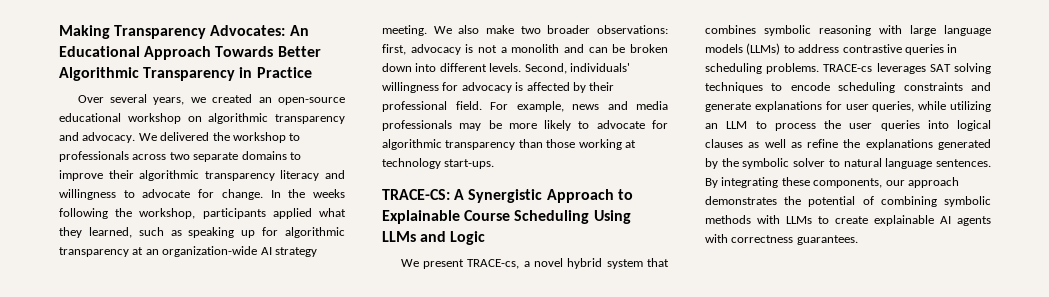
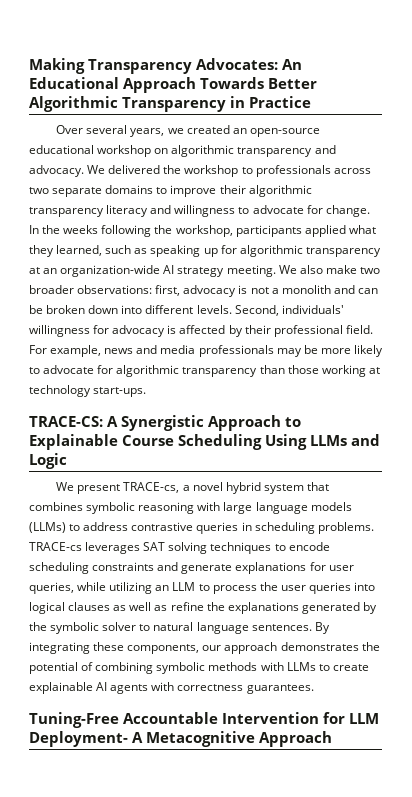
+ Tuning-Free Accountable Intervention for LLM Deployment- A Metacognitive Approach

